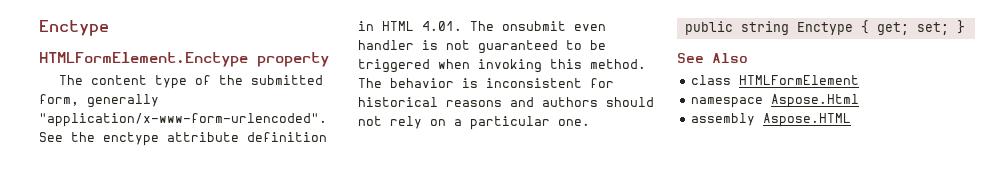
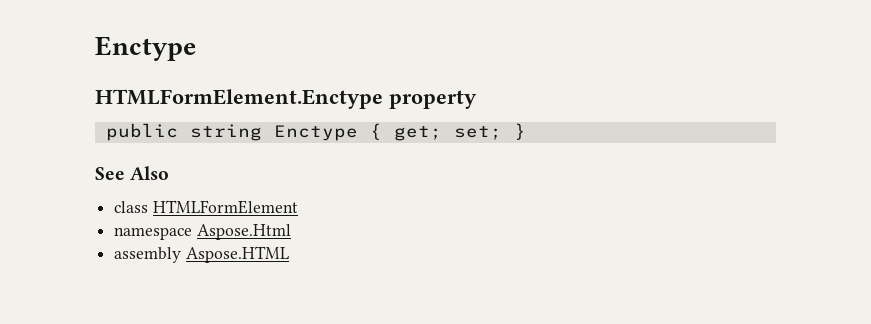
- The content type of the submitted form, generally "application/x-www-form-urlencoded". See the enctype attribute definition in HTML 4.01. The onsubmit even handler is not guaranteed to be triggered when invoking this method. The behavior is inconsistent for historical reasons and authors should not rely on a particular one.

